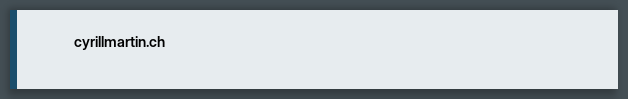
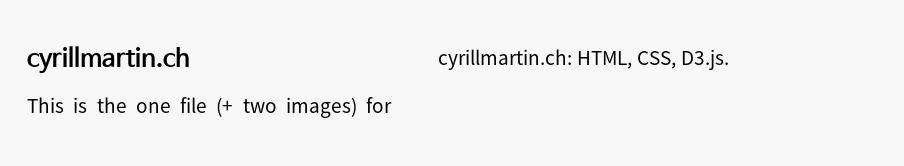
+ This is the one file (+ two images) for cyrillmartin.ch: HTML, CSS, D3.js.

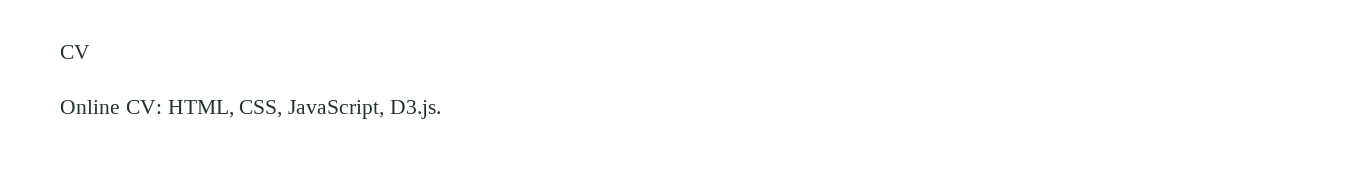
- cyrillmartin.ch
- This is the one file (+ two images) for cyrillmartin.ch: HTML, CSS, D3.js.
+ CV
+ Online CV: HTML, CSS, JavaScript, D3.js.

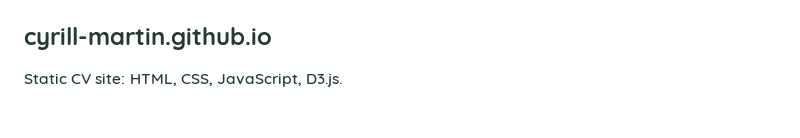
- CV
- Online CV: HTML, CSS, JavaScript, D3.js.
+ cyrill-martin.github.io
+ Static CV site: HTML, CSS, JavaScript, D3.js.

